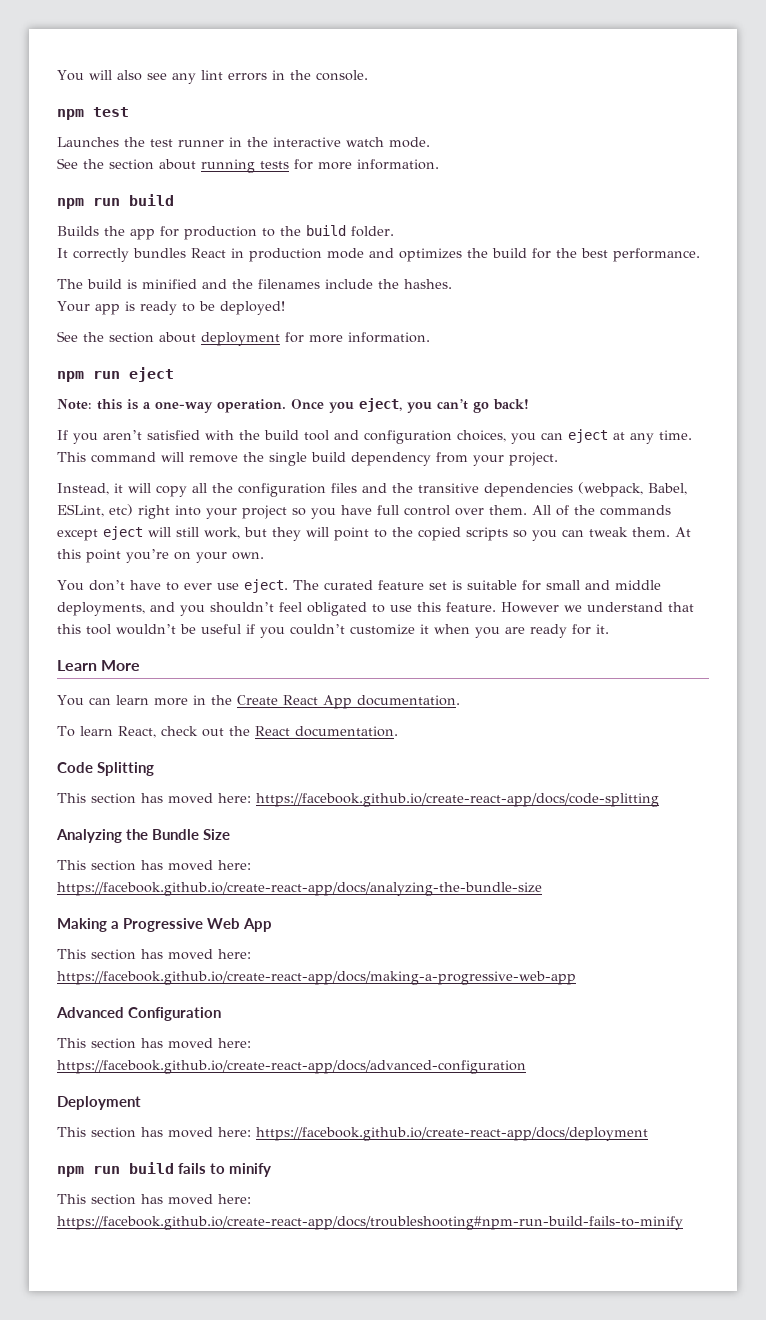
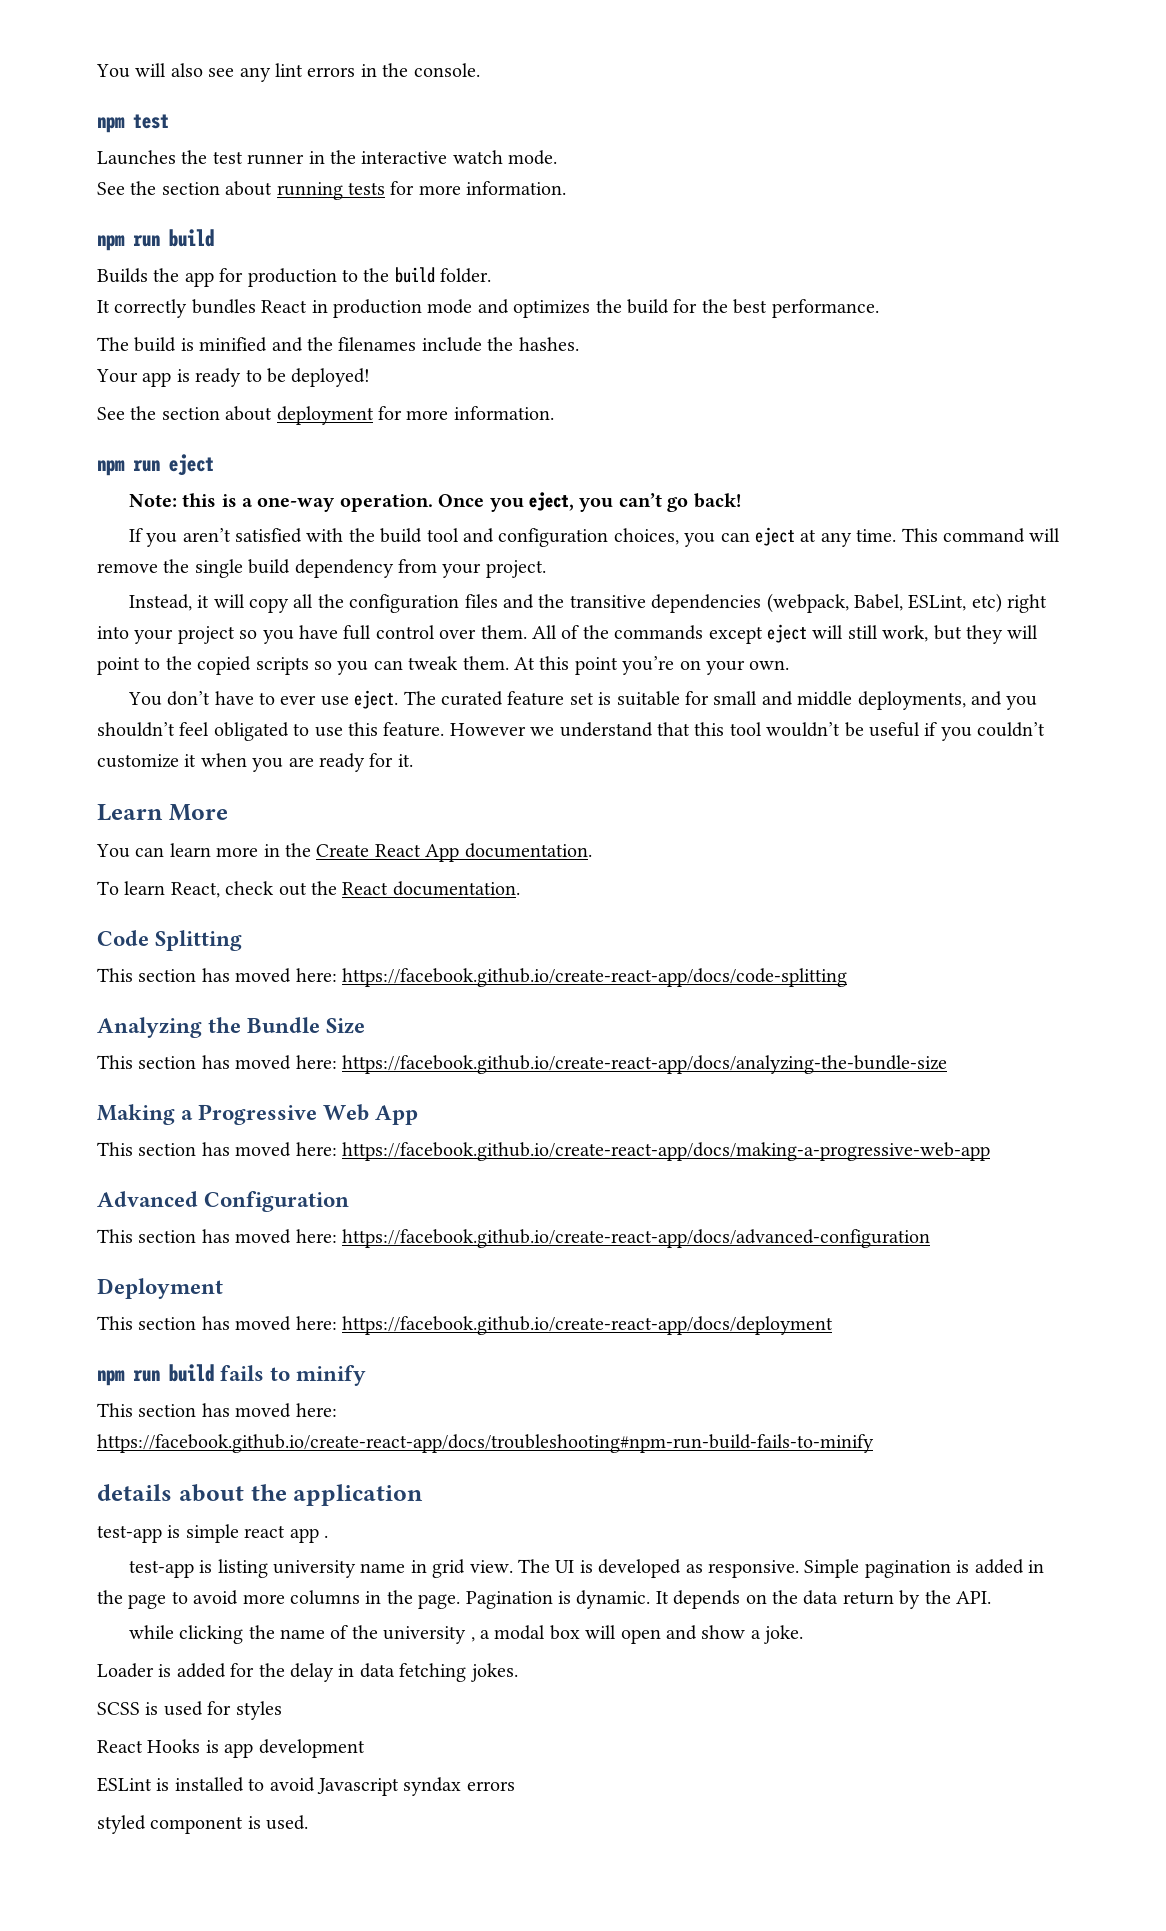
+ details about the application
+ test-app is simple react app .
+ test-app is listing university name in grid view. The UI is developed as responsive. Simple pagination is added in the page to avoid more columns in the page. Pagination is dynamic. It depends on the data return by the API.
+ while clicking the name of the university , a modal box will open and show a joke.
+ Loader is added for the delay in data fetching jokes.
+ SCSS is used for styles
+ React Hooks is app development
+ ESLint is installed to avoid Javascript syndax errors
+ styled component is used.

